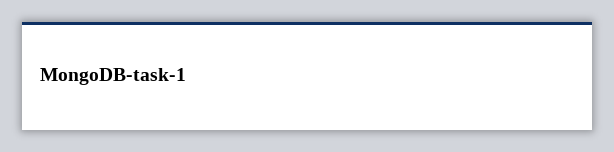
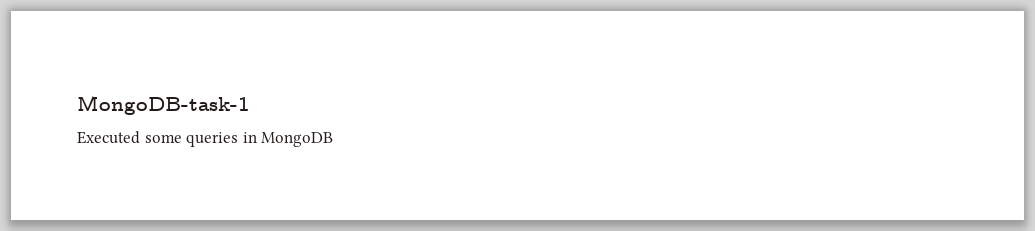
+ Executed some queries in MongoDB

